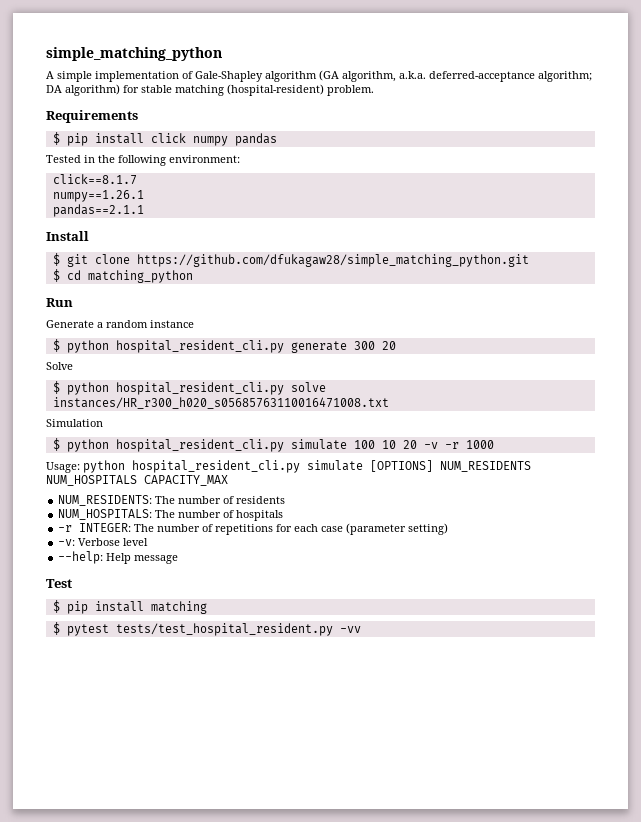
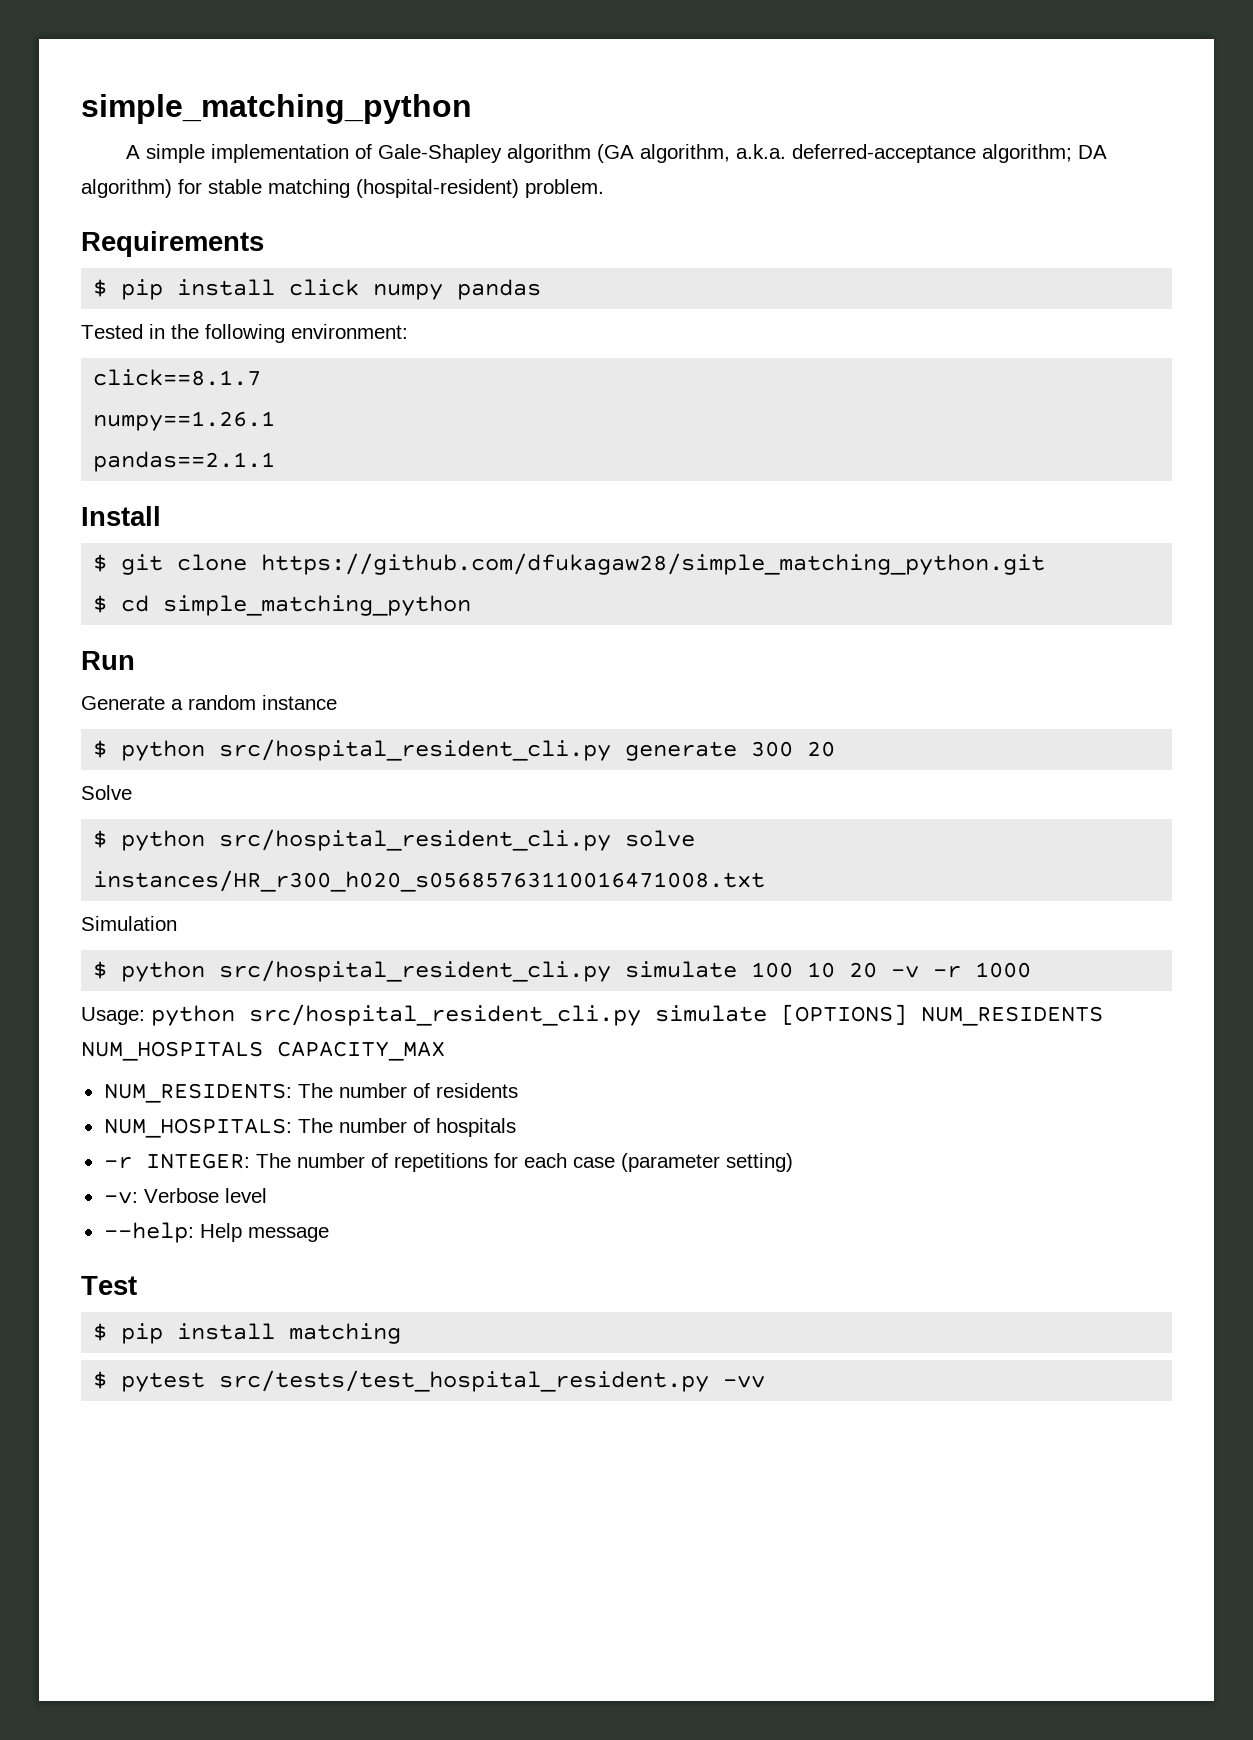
- $ cd matching_python
+ $ cd simple_matching_python
- $ python hospital_resident_cli.py generate 300 20
+ $ python src/hospital_resident_cli.py generate 300 20
- $ python hospital_resident_cli.py solve instances/HR_r300_h020_s05685763110016471008.txt
+ $ python src/hospital_resident_cli.py solve instances/HR_r300_h020_s05685763110016471008.txt
- $ python hospital_resident_cli.py simulate 100 10 20 -v -r 1000
+ $ python src/hospital_resident_cli.py simulate 100 10 20 -v -r 1000
- Usage: python hospital_resident_cli.py simulate [OPTIONS] NUM_RESIDENTS NUM_HOSPITALS CAPACITY_MAX
+ Usage: python src/hospital_resident_cli.py simulate [OPTIONS] NUM_RESIDENTS NUM_HOSPITALS CAPACITY_MAX
- $ pytest tests/test_hospital_resident.py -vv
+ $ pytest src/tests/test_hospital_resident.py -vv

